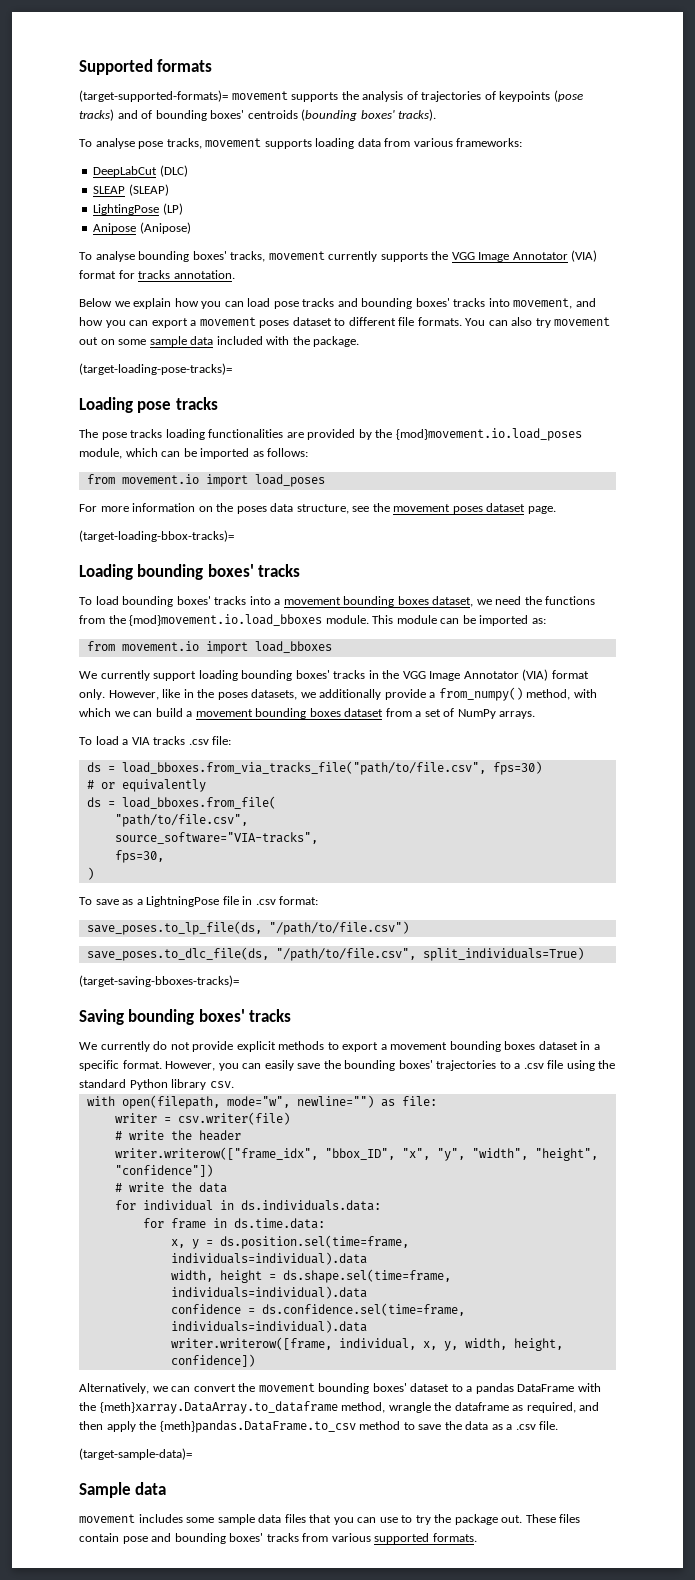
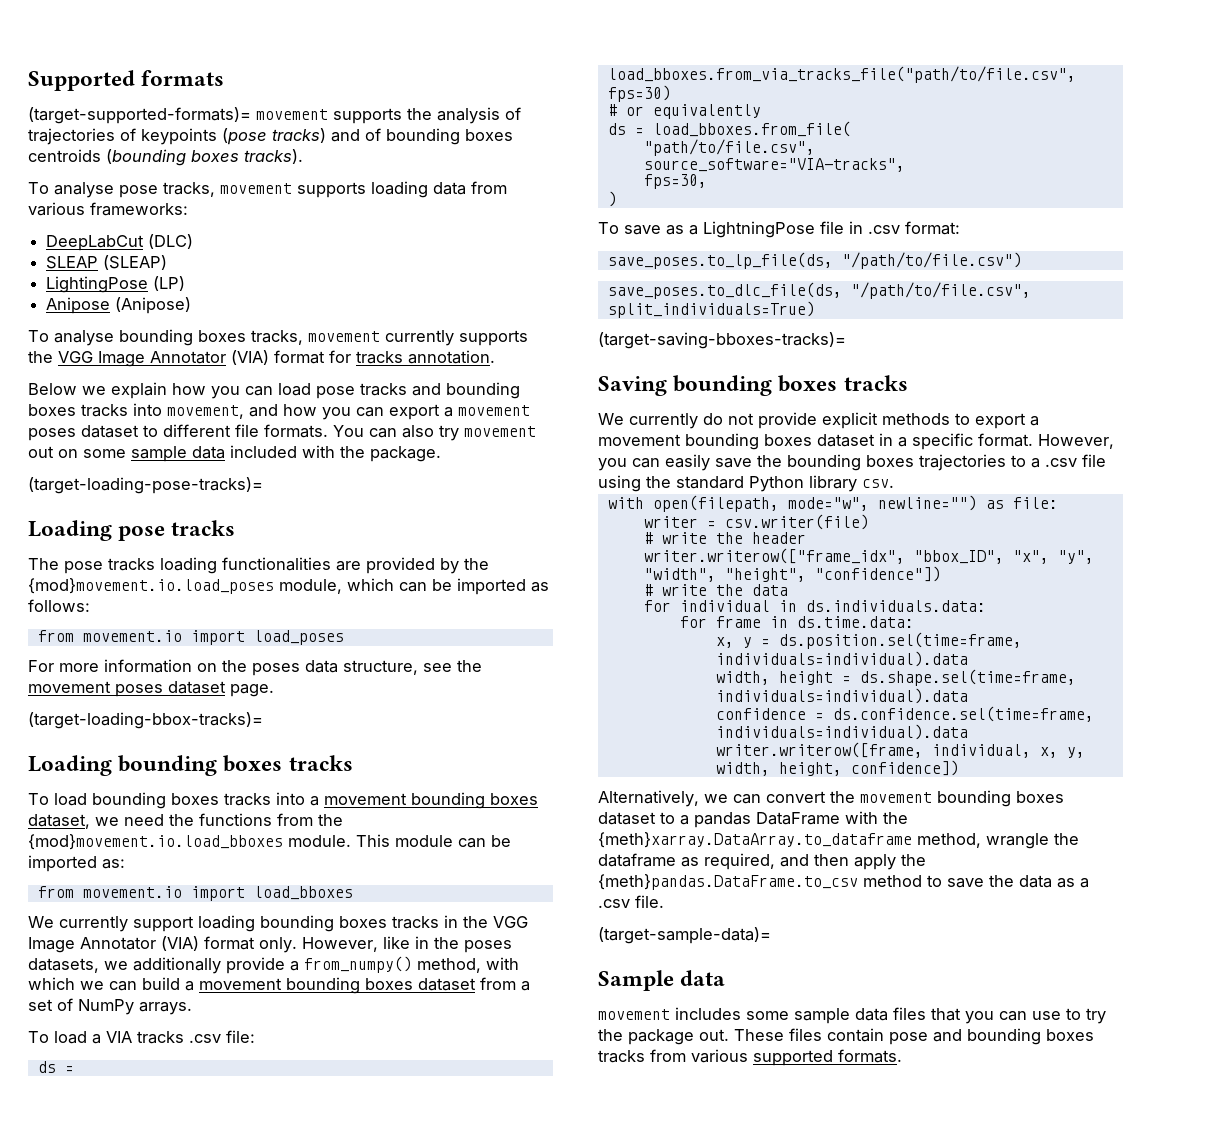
- (target-supported-formats)= movement supports the analysis of trajectories of keypoints (pose tracks) and of bounding boxes' centroids (bounding boxes' tracks).
+ (target-supported-formats)= movement supports the analysis of trajectories of keypoints (pose tracks) and of bounding boxes centroids (bounding boxes tracks).
- To analyse bounding boxes' tracks, movement currently supports the VGG Image Annotator (VIA) format for tracks annotation.
+ To analyse bounding boxes tracks, movement currently supports the VGG Image Annotator (VIA) format for tracks annotation.
- Below we explain how you can load pose tracks and bounding boxes' tracks into movement, and how you can export a movement poses dataset to different file formats.
+ Below we explain how you can load pose tracks and bounding boxes tracks into movement, and how you can export a movement poses dataset to different file formats.
- Loading bounding boxes' tracks
+ Loading bounding boxes tracks
- To load bounding boxes' tracks into a movement bounding boxes dataset, we need the functions from the {mod}movement.io.load_bboxes module.
+ To load bounding boxes tracks into a movement bounding boxes dataset, we need the functions from the {mod}movement.io.load_bboxes module.
- We currently support loading bounding boxes' tracks in the VGG Image Annotator (VIA) format only.
+ We currently support loading bounding boxes tracks in the VGG Image Annotator (VIA) format only.
- Saving bounding boxes' tracks
+ Saving bounding boxes tracks
- However, you can easily save the bounding boxes' trajectories to a .csv file using the standard Python library csv.
+ However, you can easily save the bounding boxes trajectories to a .csv file using the standard Python library csv.
- Alternatively, we can convert the movement bounding boxes' dataset to a pandas DataFrame with the {meth}xarray.DataArray.to_dataframe method, wrangle the dataframe as required, and then apply the {meth}pandas.DataFrame.to_csv method to save the data as a .csv file.
+ Alternatively, we can convert the movement bounding boxes dataset to a pandas DataFrame with the {meth}xarray.DataArray.to_dataframe method, wrangle the dataframe as required, and then apply the {meth}pandas.DataFrame.to_csv method to save the data as a .csv file.
- These files contain pose and bounding boxes' tracks from various supported formats.
+ These files contain pose and bounding boxes tracks from various supported formats.

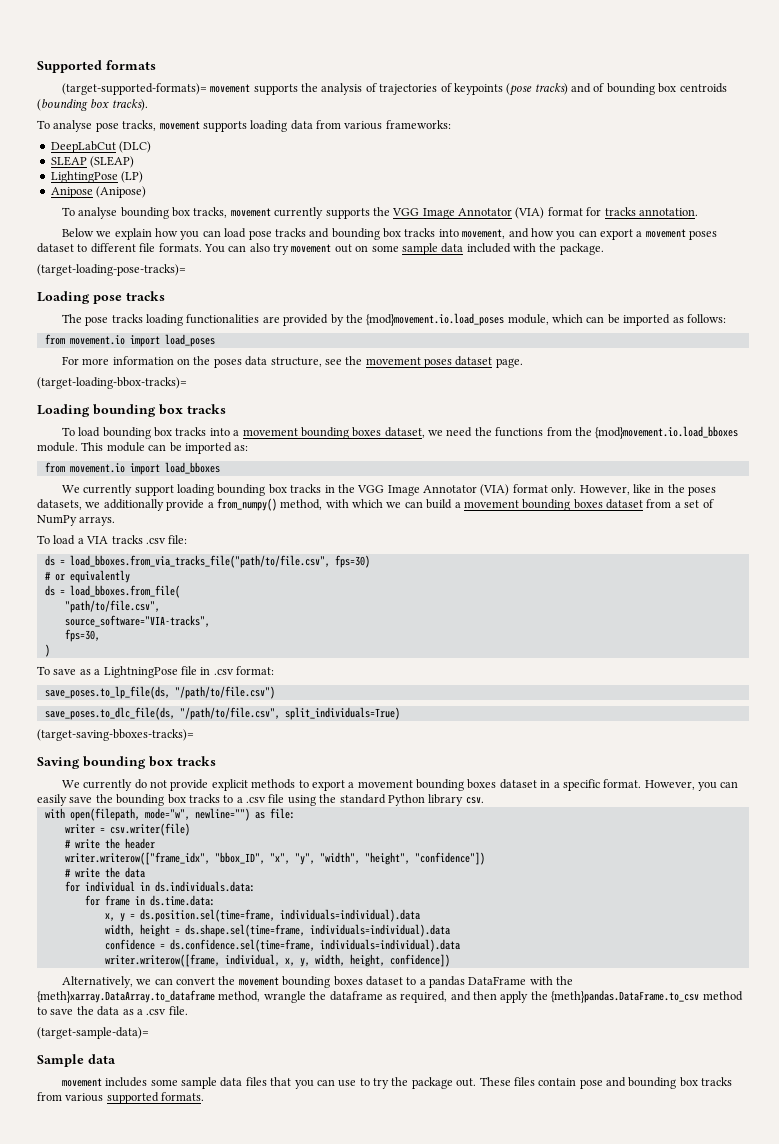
- (target-supported-formats)= movement supports the analysis of trajectories of keypoints (pose tracks) and of bounding boxes centroids (bounding boxes tracks).
+ (target-supported-formats)= movement supports the analysis of trajectories of keypoints (pose tracks) and of bounding box centroids (bounding box tracks).
- To analyse bounding boxes tracks, movement currently supports the VGG Image Annotator (VIA) format for tracks annotation.
+ To analyse bounding box tracks, movement currently supports the VGG Image Annotator (VIA) format for tracks annotation.
- Below we explain how you can load pose tracks and bounding boxes tracks into movement, and how you can export a movement poses dataset to different file formats.
+ Below we explain how you can load pose tracks and bounding box tracks into movement, and how you can export a movement poses dataset to different file formats.
- Loading bounding boxes tracks
+ Loading bounding box tracks
- To load bounding boxes tracks into a movement bounding boxes dataset, we need the functions from the {mod}movement.io.load_bboxes module.
+ To load bounding box tracks into a movement bounding boxes dataset, we need the functions from the {mod}movement.io.load_bboxes module.
- We currently support loading bounding boxes tracks in the VGG Image Annotator (VIA) format only.
+ We currently support loading bounding box tracks in the VGG Image Annotator (VIA) format only.
- Saving bounding boxes tracks
+ Saving bounding box tracks
- However, you can easily save the bounding boxes trajectories to a .csv file using the standard Python library csv.
+ However, you can easily save the bounding box tracks to a .csv file using the standard Python library csv.
- These files contain pose and bounding boxes tracks from various supported formats.
+ These files contain pose and bounding box tracks from various supported formats.

